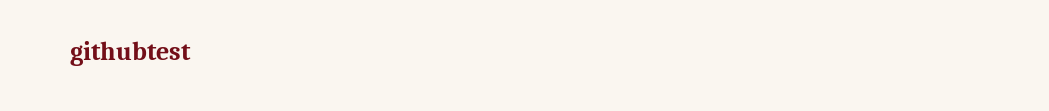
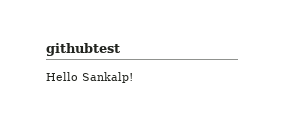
+ Hello Sankalp!

